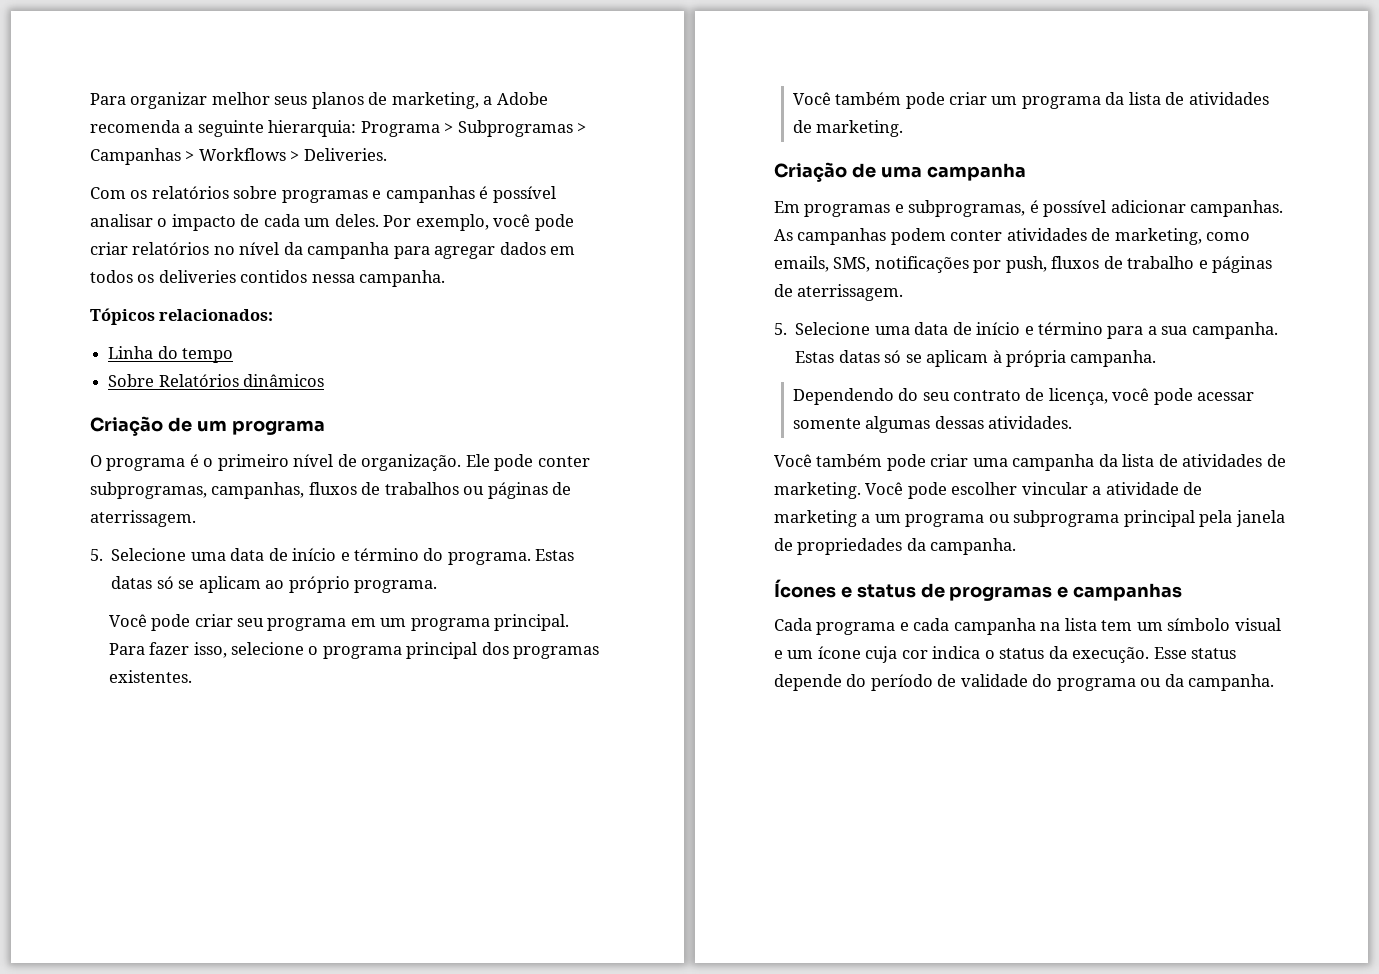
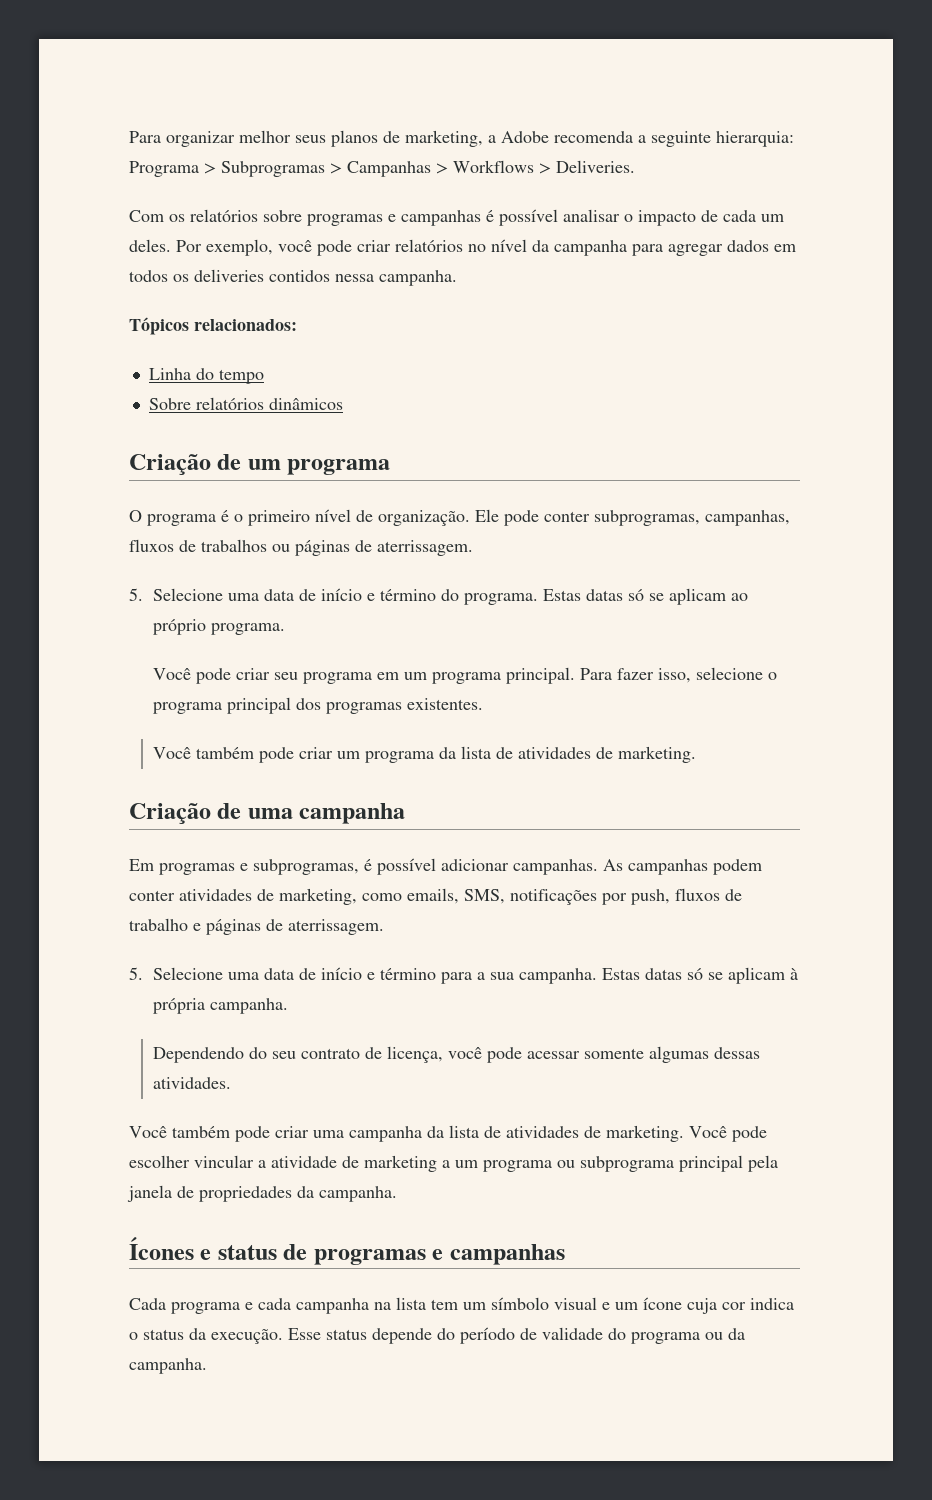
- Sobre Relatórios dinâmicos
+ Sobre relatórios dinâmicos

